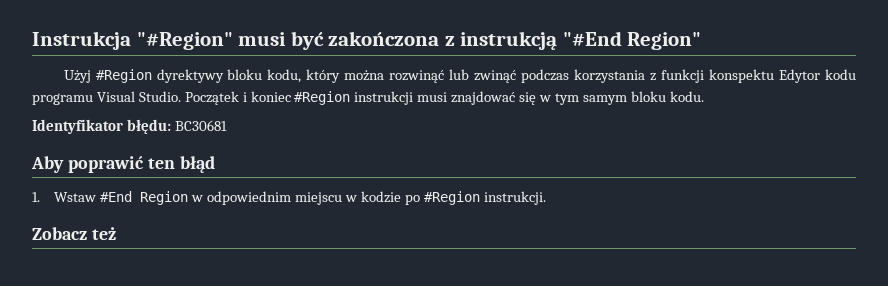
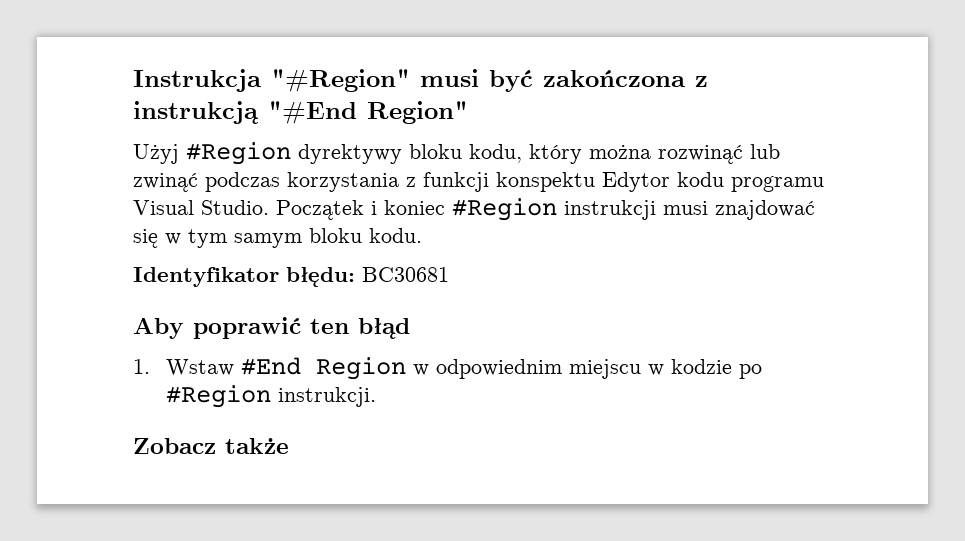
- Zobacz też
+ Zobacz także

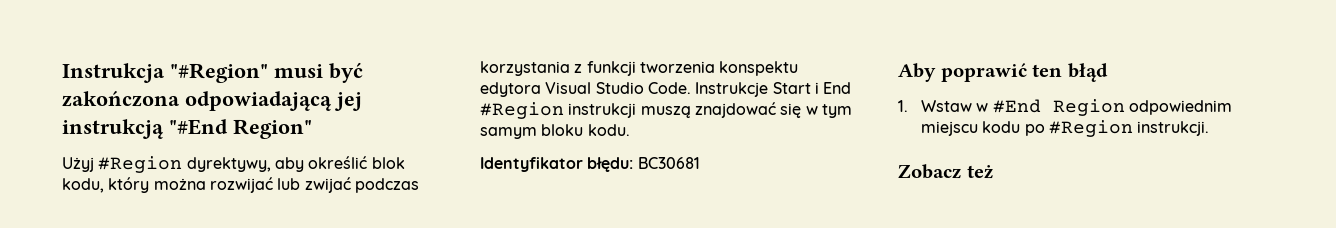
- Instrukcja "#Region" musi być zakończona z instrukcją "#End Region"
+ Instrukcja "#Region" musi być zakończona odpowiadającą jej instrukcją "#End Region"
- Użyj #Region dyrektywy bloku kodu, który można rozwinąć lub zwinąć podczas korzystania z funkcji konspektu Edytor kodu programu Visual Studio. Początek i koniec #Region instrukcji musi znajdować się w tym samym bloku kodu.
+ Użyj #Region dyrektywy, aby określić blok kodu, który można rozwijać lub zwijać podczas korzystania z funkcji tworzenia konspektu edytora Visual Studio Code. Instrukcje Start i End #Region instrukcji muszą znajdować się w tym samym bloku kodu.
- 1. Wstaw #End Region w odpowiednim miejscu w kodzie po #Region instrukcji.
+ 1. Wstaw w #End Region odpowiednim miejscu kodu po #Region instrukcji.
- Zobacz także
+ Zobacz też

